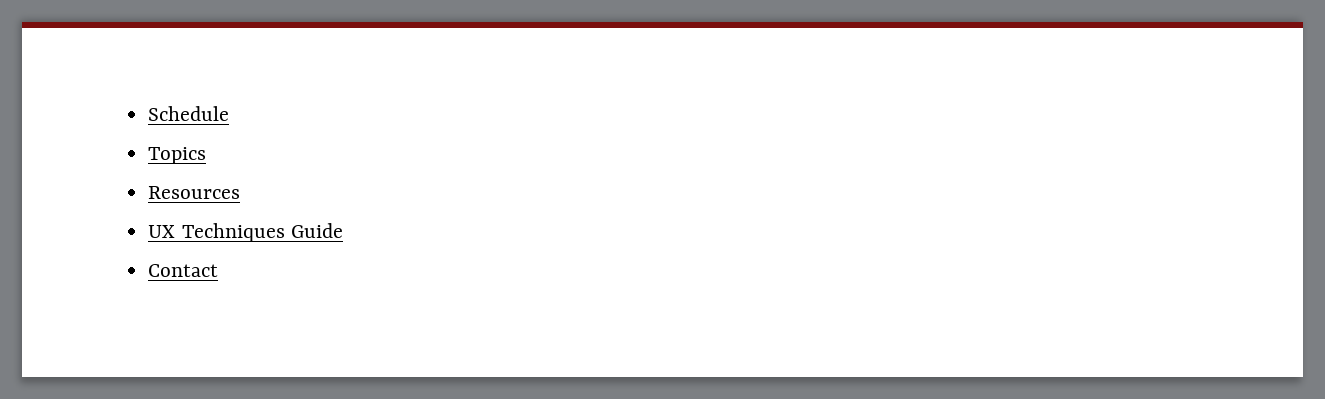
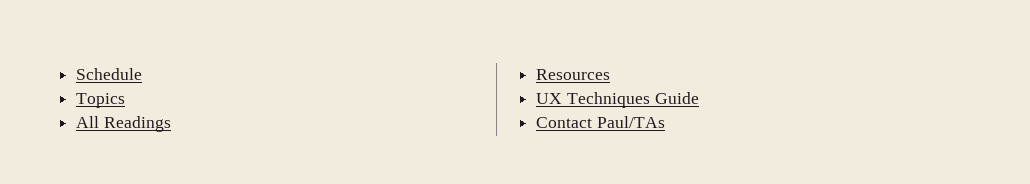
+ All Readings
- Contact
+ Contact Paul/TAs

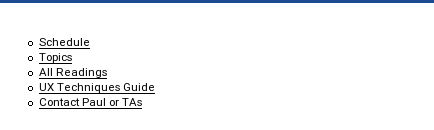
- Resources
- Contact Paul/TAs
+ Contact Paul or TAs

